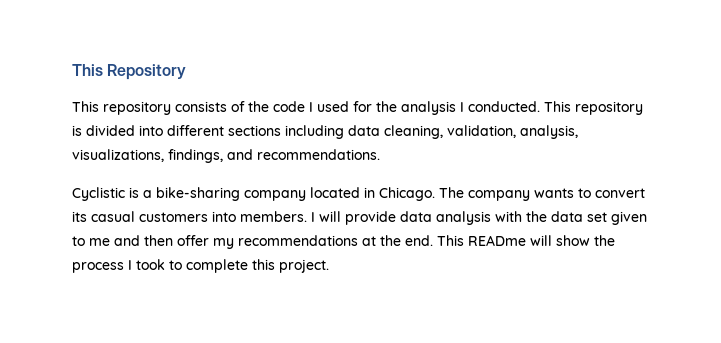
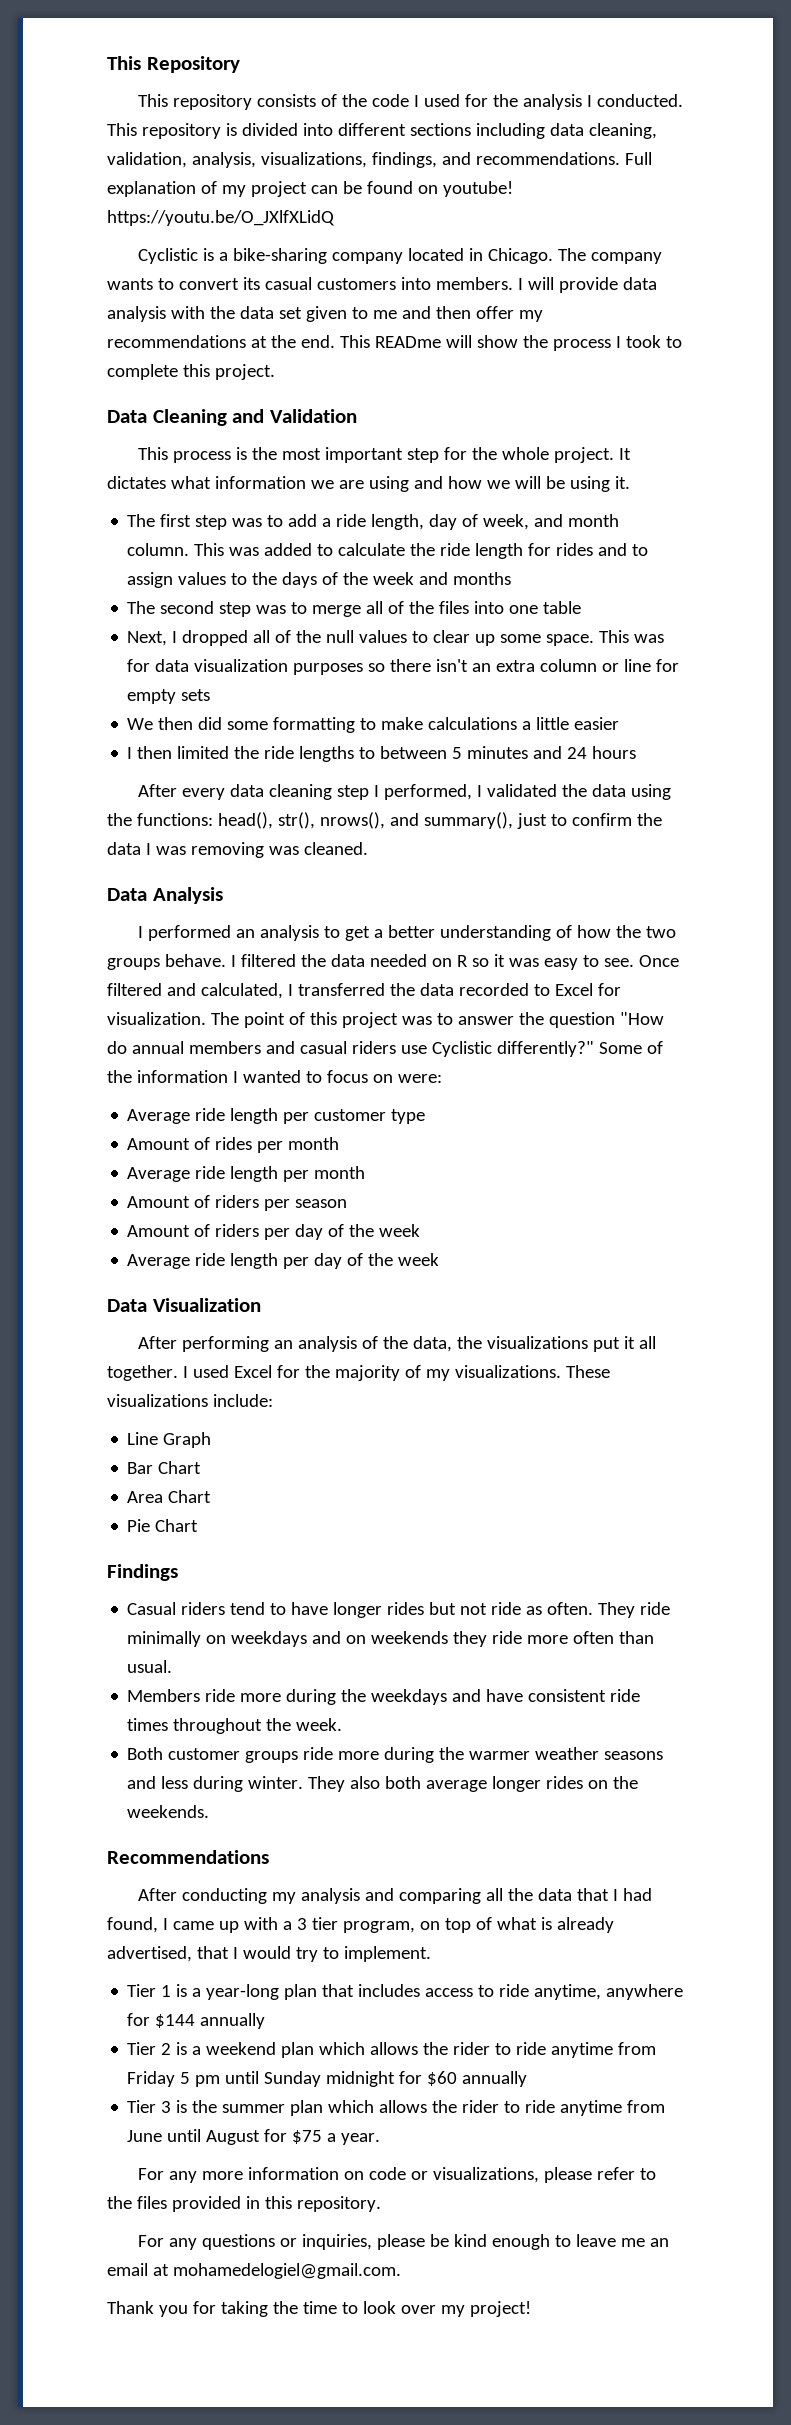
+ Full explanation of my project can be found on youtube! https://youtu.be/O_JXlfXLidQ
+ Data Cleaning and Validation
+ This process is the most important step for the whole project. It dictates what information we are using and how we will be using it.
+ The first step was to add a ride length, day of week, and month column. This was added to calculate the ride length for rides and to assign values to the days of the week and months
+ The second step was to merge all of the files into one table
+ Next, I dropped all of the null values to clear up some space. This was for data visualization purposes so there isn't an extra column or line for empty sets
+ We then did some formatting to make calculations a little easier
+ I then limited the ride lengths to between 5 minutes and 24 hours
+ After every data cleaning step I performed, I validated the data using the functions: head(), str(), nrows(), and summary(), just to confirm the data I was removing was cleaned.
+ Data Analysis
+ I performed an analysis to get a better understanding of how the two groups behave. I filtered the data needed on R so it was easy to see. Once filtered and calculated, I transferred the data recorded to Excel for visualization. The point of this project was to answer the question "How do annual members and casual riders use Cyclistic differently?" Some of the information I wanted to focus on were:
+ Average ride length per customer type
+ Amount of rides per month
+ Average ride length per month
+ Amount of riders per season
+ Amount of riders per day of the week
+ Average ride length per day of the week
+ Data Visualization
+ After performing an analysis of the data, the visualizations put it all together. I used Excel for the majority of my visualizations. These visualizations include:
+ Line Graph
+ Bar Chart
+ Area Chart
+ Pie Chart
+ Findings
+ Casual riders tend to have longer rides but not ride as often. They ride minimally on weekdays and on weekends they ride more often than usual.
+ Members ride more during the weekdays and have consistent ride times throughout the week.
+ Both customer groups ride more during the warmer weather seasons and less during winter. They also both average longer rides on the weekends.
+ Recommendations
+ After conducting my analysis and comparing all the data that I had found, I came up with a 3 tier program, on top of what is already advertised, that I would try to implement.
+ Tier 1 is a year-long plan that includes access to ride anytime, anywhere for $144 annually
+ Tier 2 is a weekend plan which allows the rider to ride anytime from Friday 5 pm until Sunday midnight for $60 annually
+ Tier 3 is the summer plan which allows the rider to ride anytime from June until August for $75 a year.
+ For any more information on code or visualizations, please refer to the files provided in this repository.
+ For any questions or inquiries, please be kind enough to leave me an email at mohamedelogiel@gmail.com.
+ Thank you for taking the time to look over my project!

